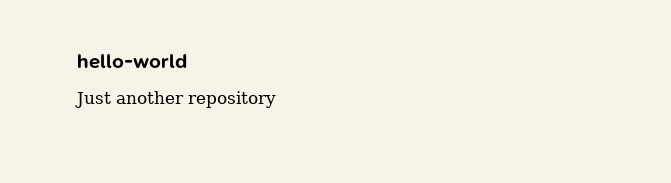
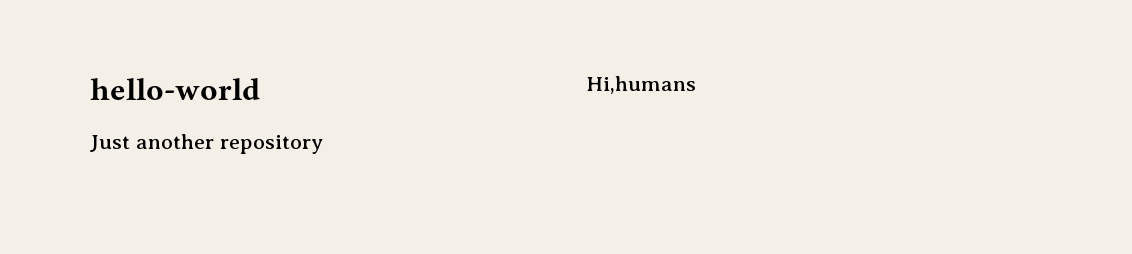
+ Hi,humans

